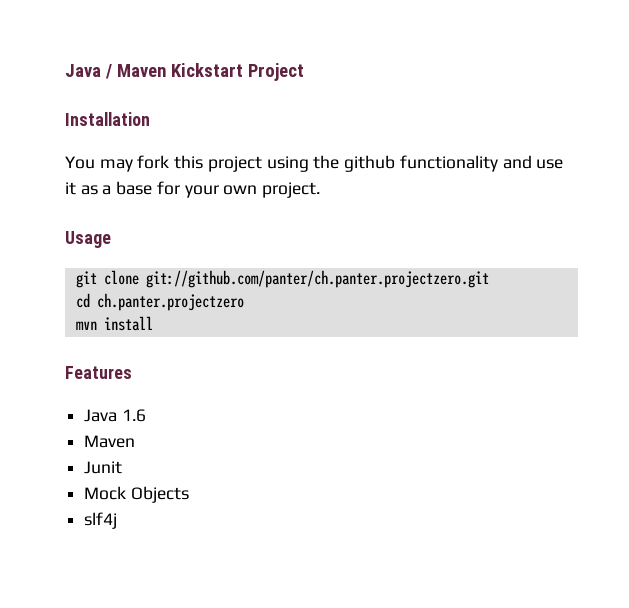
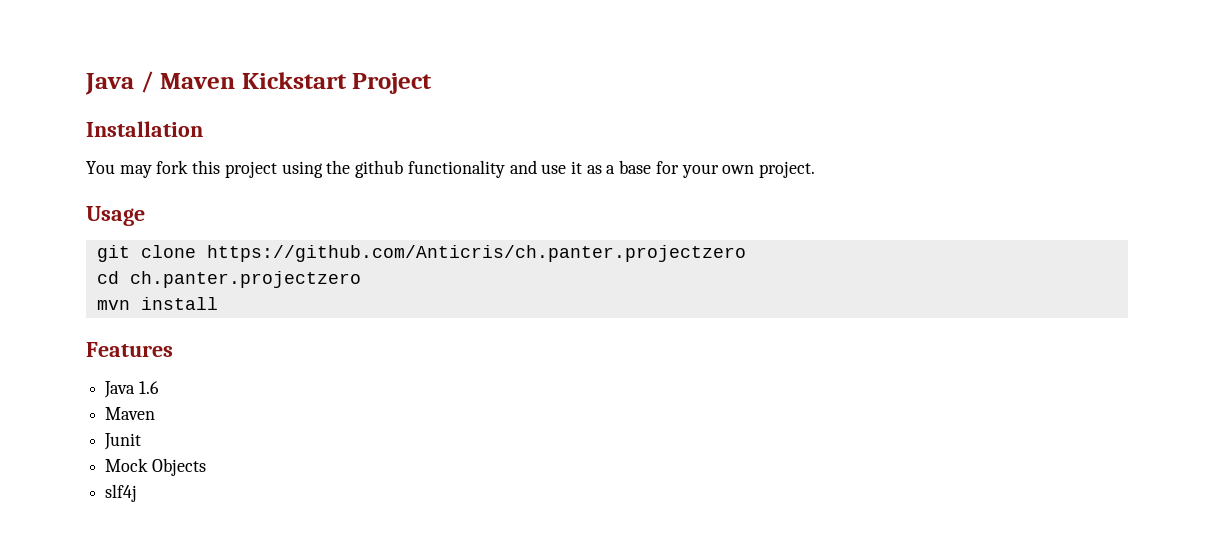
- git clone git://github.com/panter/ch.panter.projectzero.git
+ git clone https://github.com/Anticris/ch.panter.projectzero

